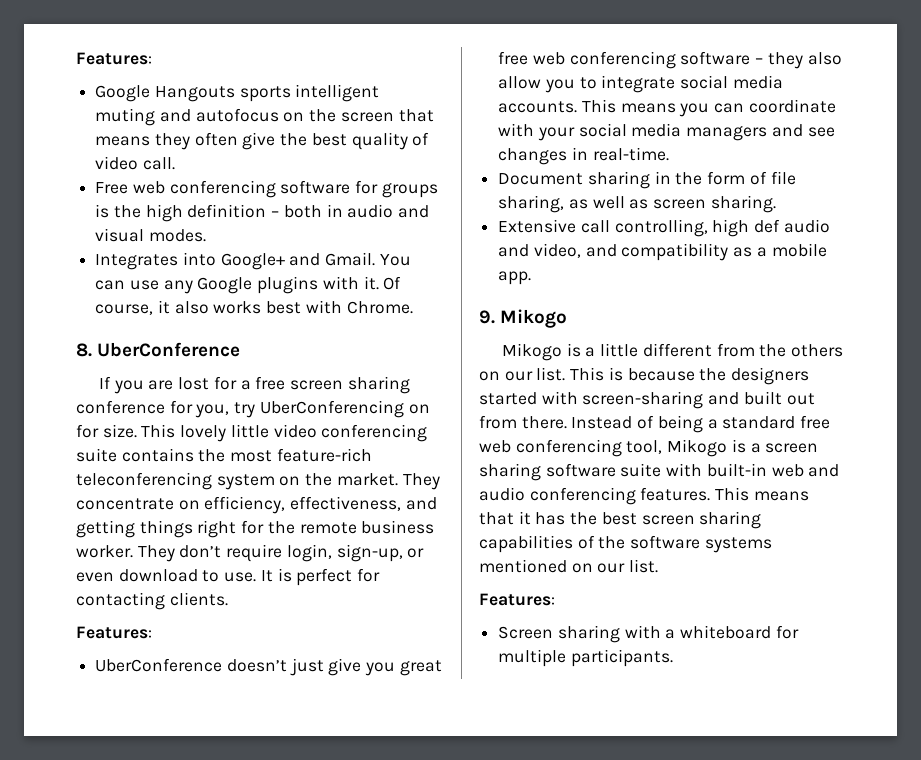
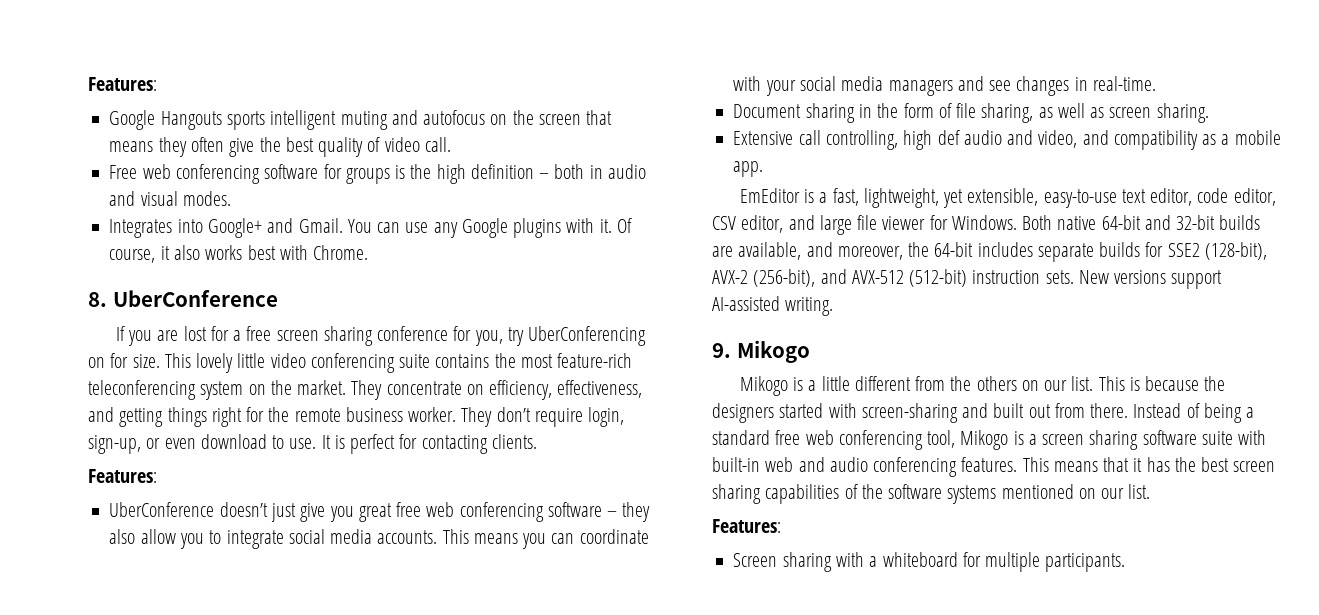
+ EmEditor is a fast, lightweight, yet extensible, easy-to-use text editor, code editor, CSV editor, and large file viewer for Windows. Both native 64-bit and 32-bit builds are available, and moreover, the 64-bit includes separate builds for SSE2 (128-bit), AVX-2 (256-bit), and AVX-512 (512-bit) instruction sets. New versions support AI-assisted writing.

